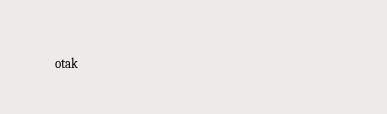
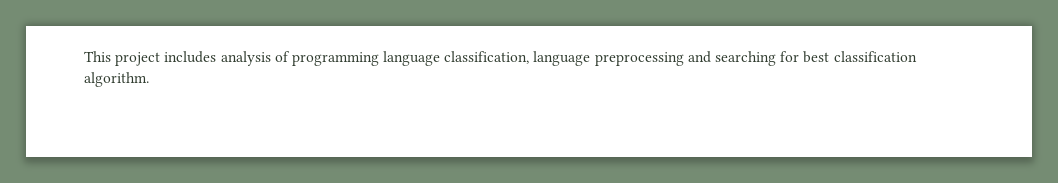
- otak
+ This project includes analysis of programming language classification, language preprocessing and searching for best classification algorithm.

